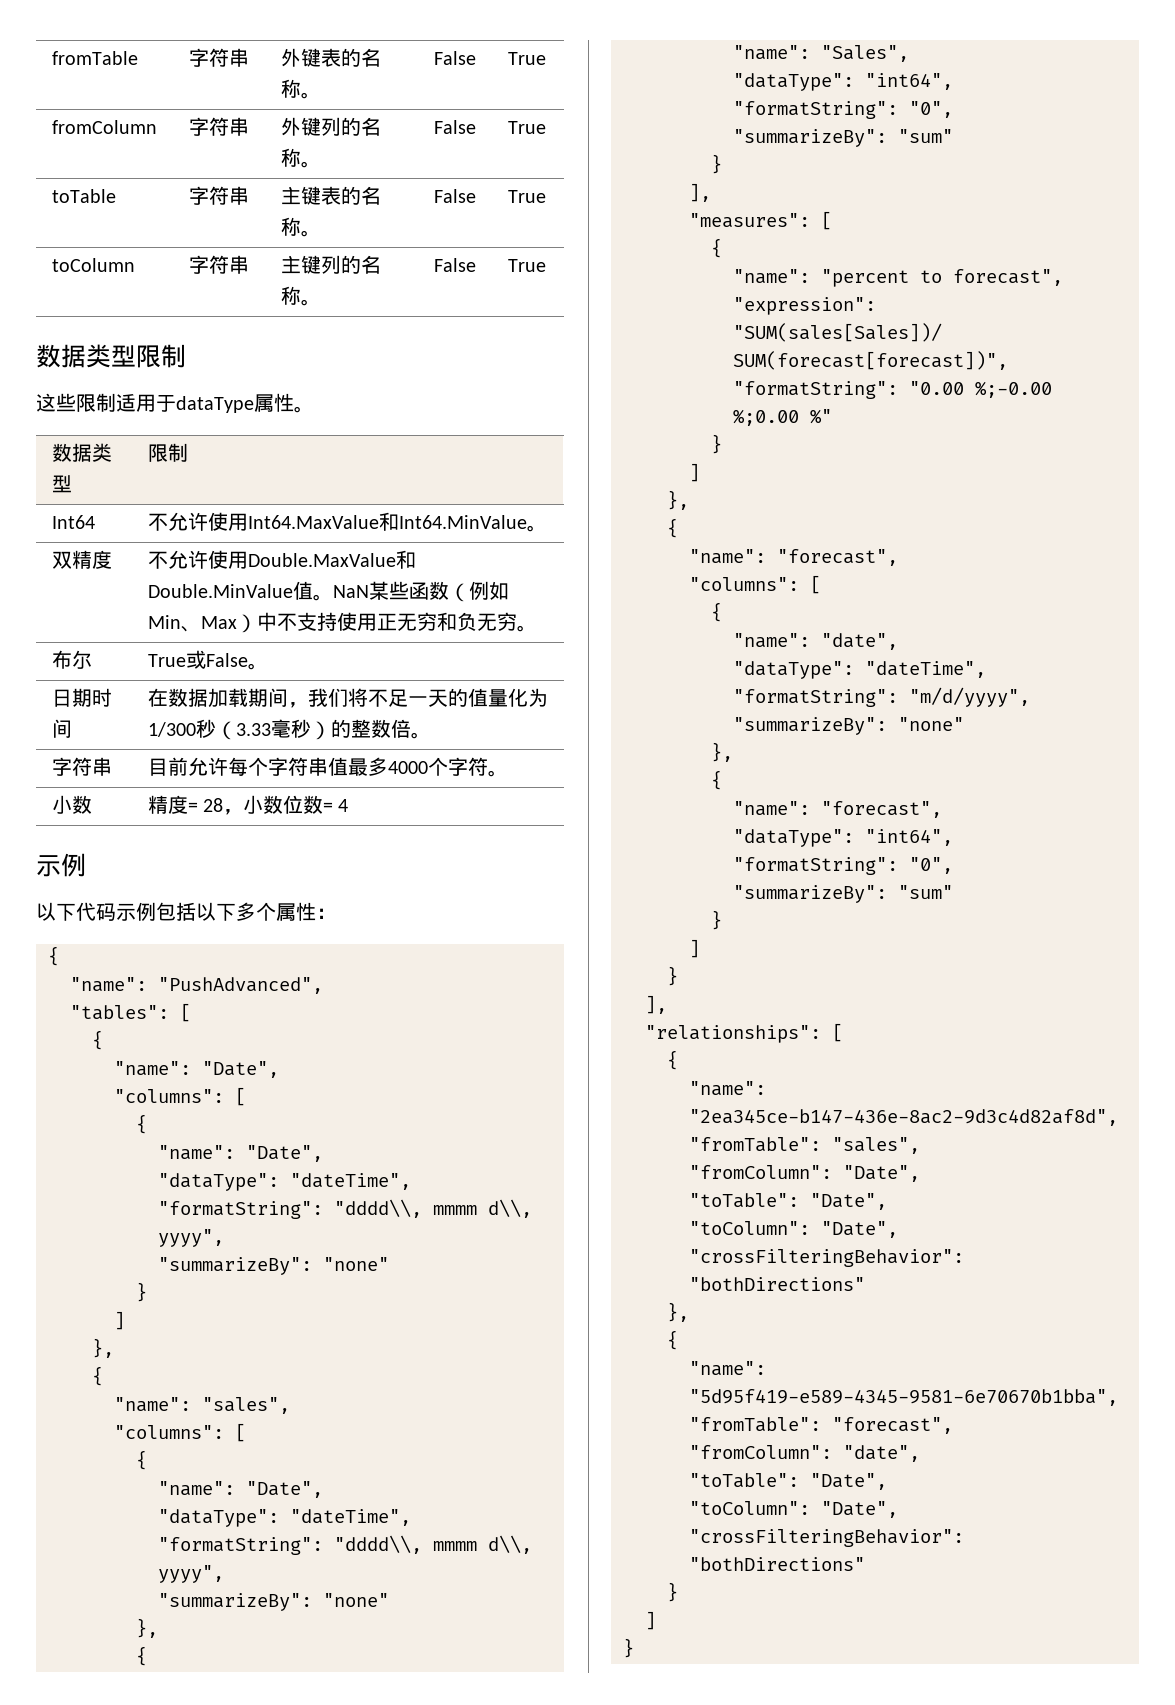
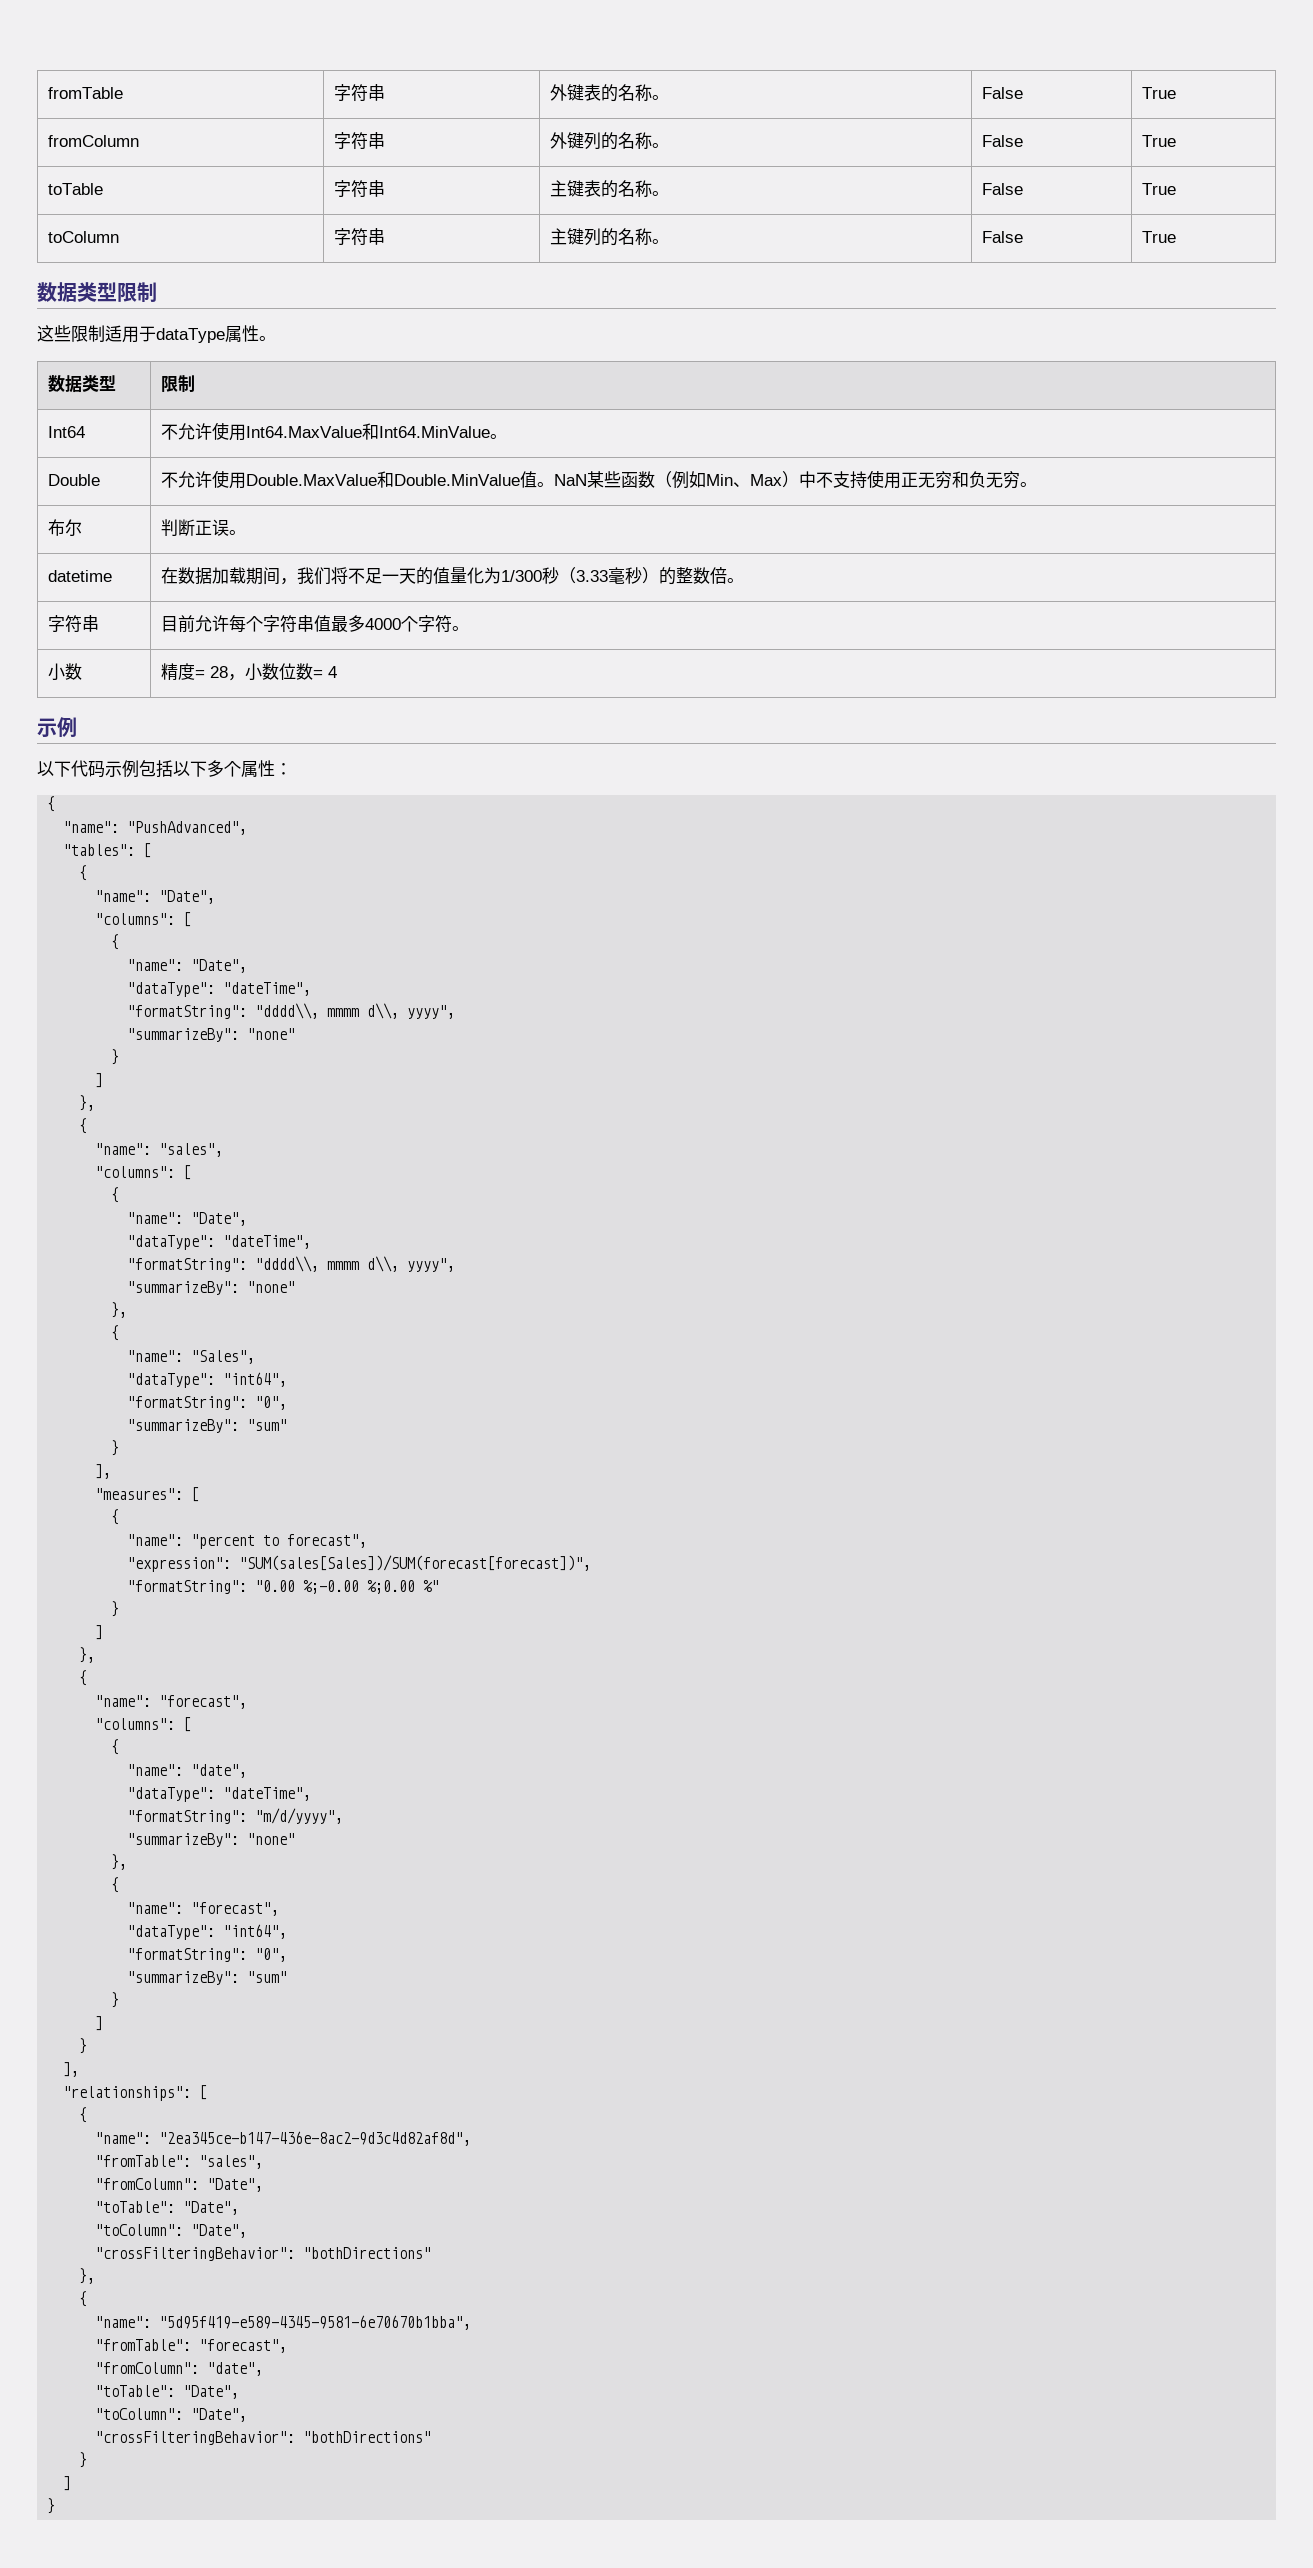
- 双精度 | 不允许使用Double.MaxValue和Double.MinValue值。NaN某些函数（例如Min、Max）中不支持使用正无穷和负无穷。
+ Double | 不允许使用Double.MaxValue和Double.MinValue值。NaN某些函数（例如Min、Max）中不支持使用正无穷和负无穷。
- 布尔 | True或False。
- 日期时间 | 在数据加载期间，我们将不足一天的值量化为1/300秒（3.33毫秒）的整数倍。
+ 布尔 | 判断正误。
+ datetime | 在数据加载期间，我们将不足一天的值量化为1/300秒（3.33毫秒）的整数倍。

